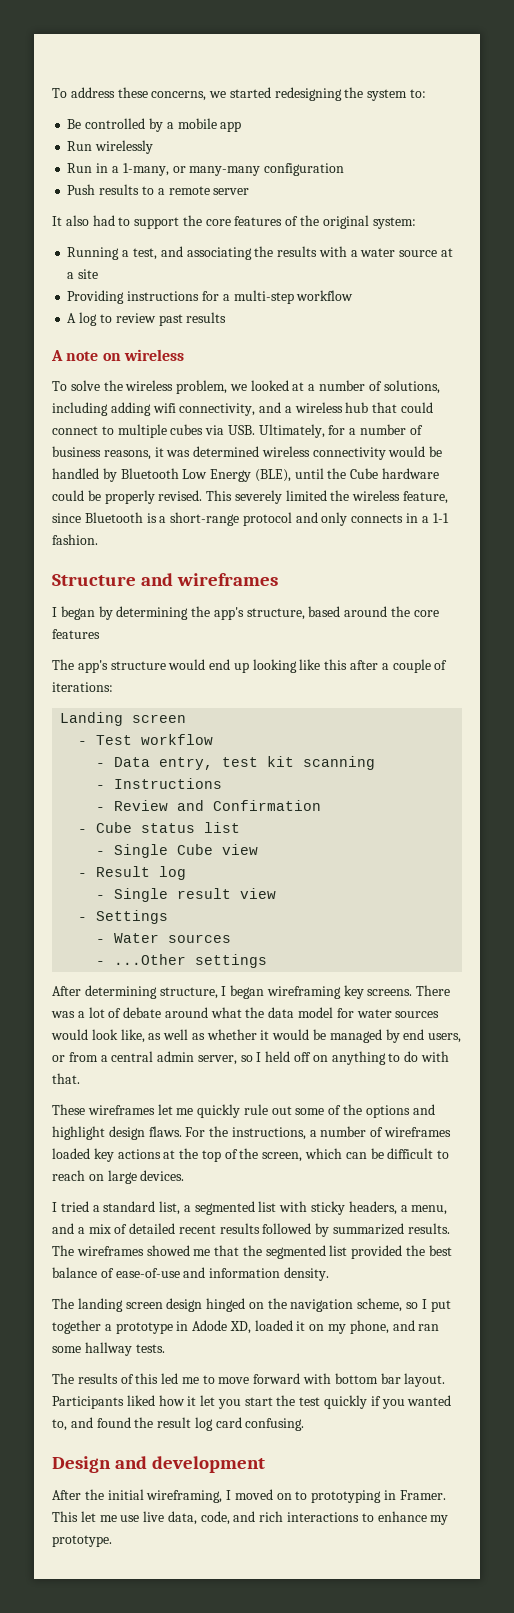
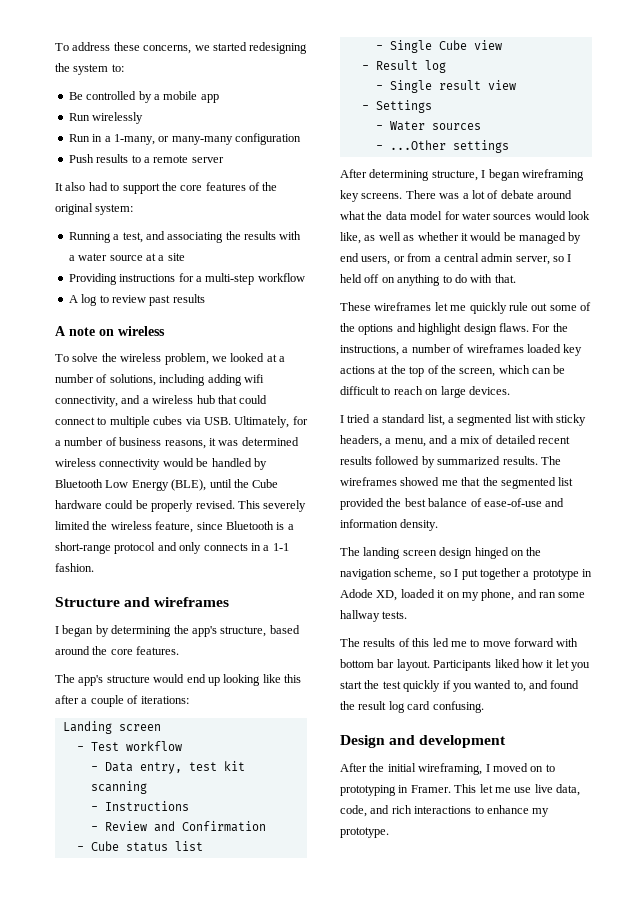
- I began by determining the app's structure, based around the core features
+ I began by determining the app's structure, based around the core features.

